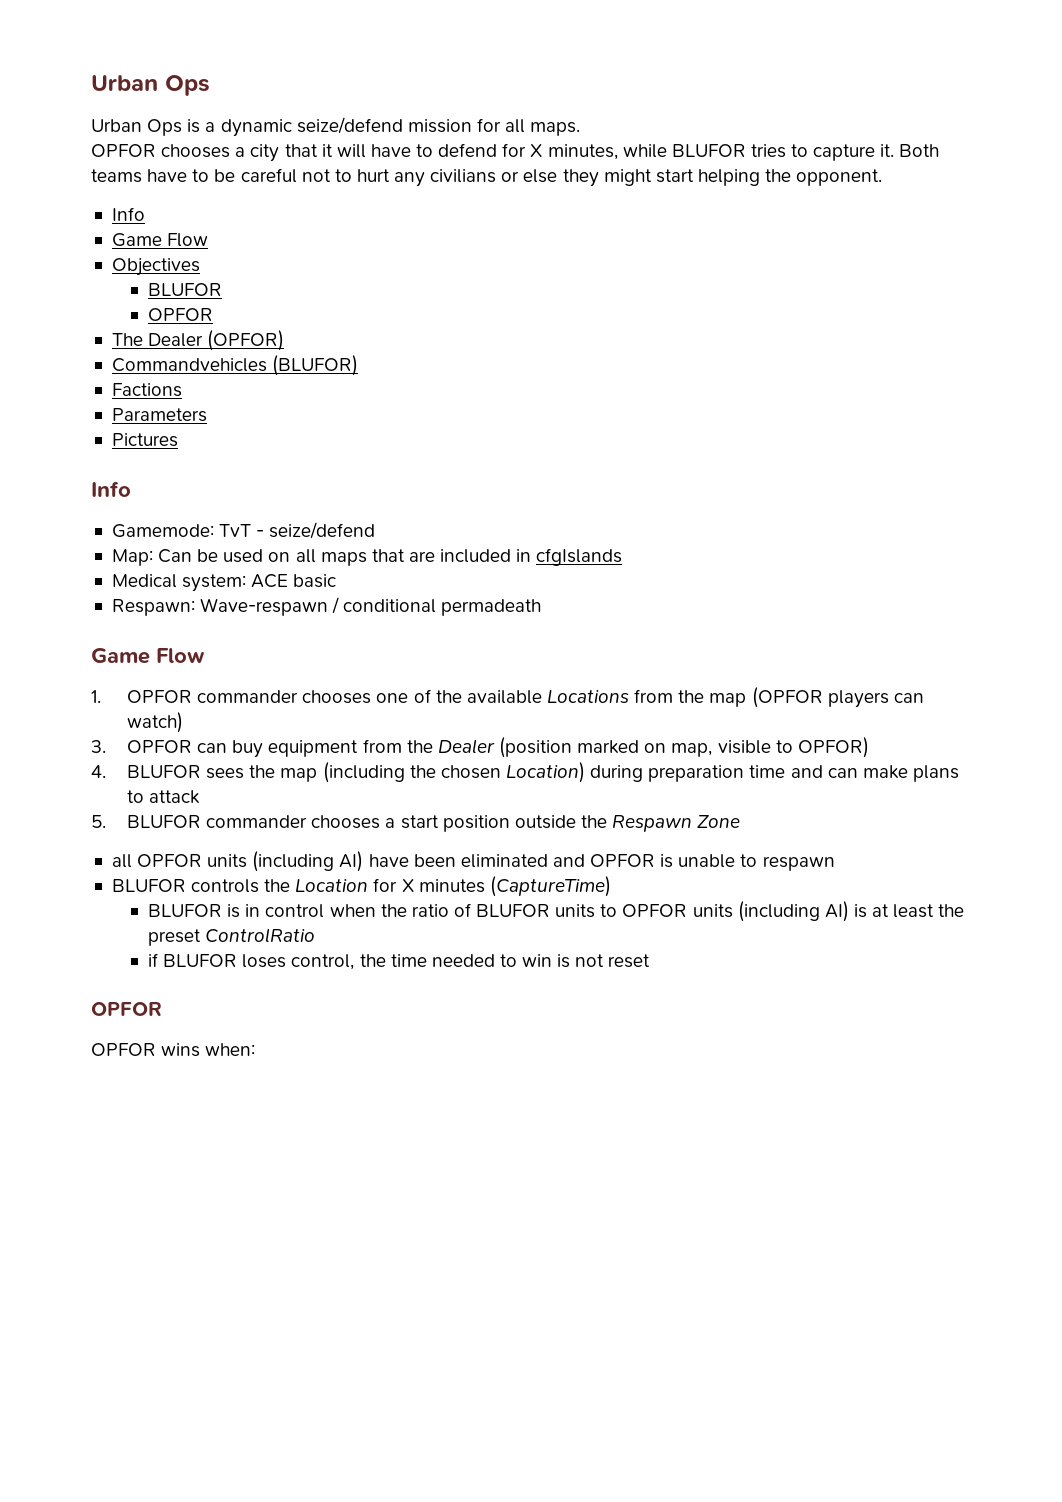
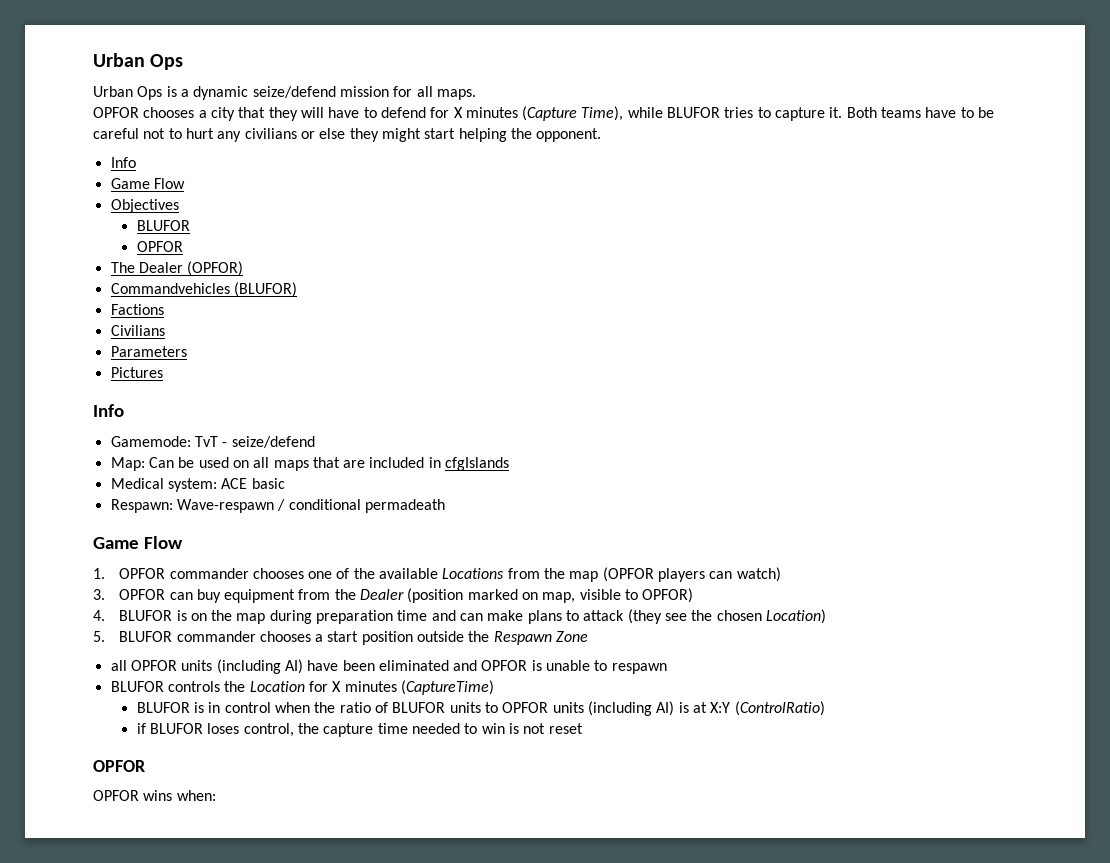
- OPFOR chooses a city that it will have to defend for X minutes, while BLUFOR tries to capture it.
+ OPFOR chooses a city that they will have to defend for X minutes (Capture Time), while BLUFOR tries to capture it.
+ Civilians
- 4. BLUFOR sees the map (including the chosen Location) during preparation time and can make plans to attack
+ 4. BLUFOR is on the map during preparation time and can make plans to attack (they see the chosen Location)
- BLUFOR is in control when the ratio of BLUFOR units to OPFOR units (including AI) is at least the preset ControlRatio
+ BLUFOR is in control when the ratio of BLUFOR units to OPFOR units (including AI) is at X:Y (ControlRatio)
- if BLUFOR loses control, the time needed to win is not reset
+ if BLUFOR loses control, the capture time needed to win is not reset

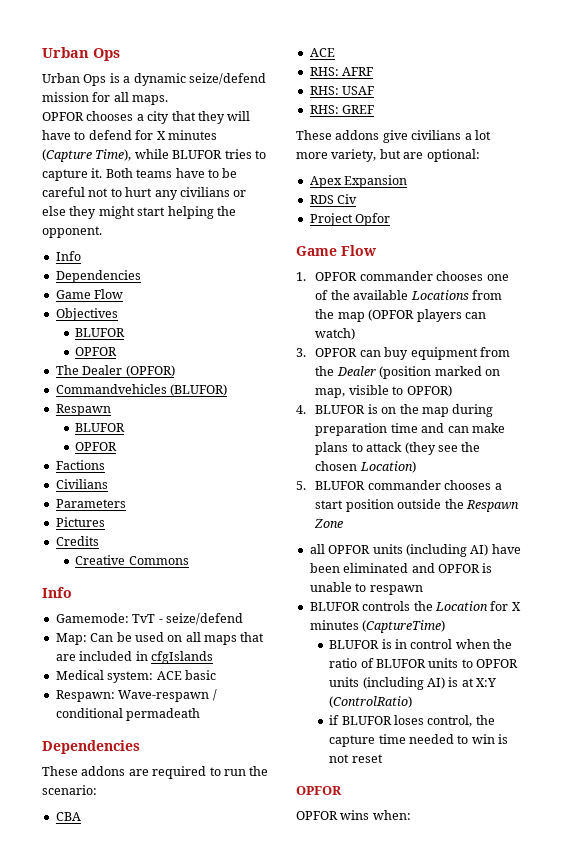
  Both teams have to be careful not to hurt any civilians or else they might start helping the opponent.
  Info
+ Dependencies
  Commandvehicles (BLUFOR)
+ Respawn
+ BLUFOR
+ OPFOR
+ Credits
+ Creative Commons
  Respawn: Wave-respawn / conditional permadeath
+ Dependencies
+ These addons are required to run the scenario:
+ CBA
+ ACE
+ RHS: AFRF
+ RHS: USAF
+ RHS: GREF
+ These addons give civilians a lot more variety, but are optional:
+ Apex Expansion
+ RDS Civ
+ Project Opfor

